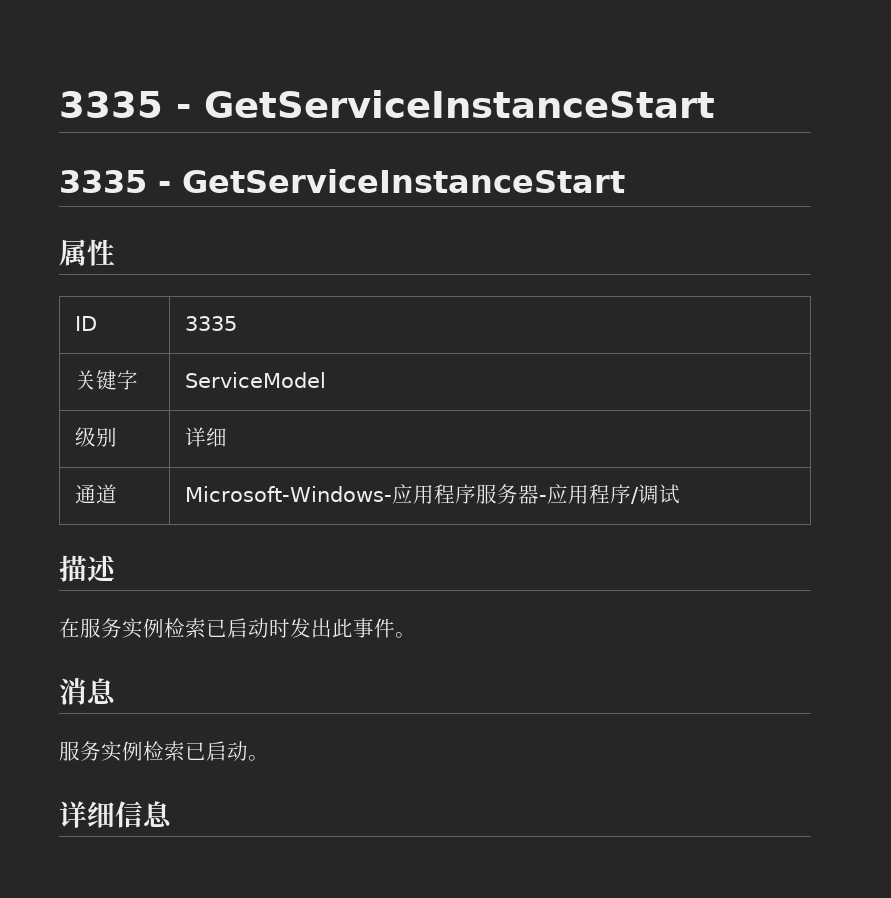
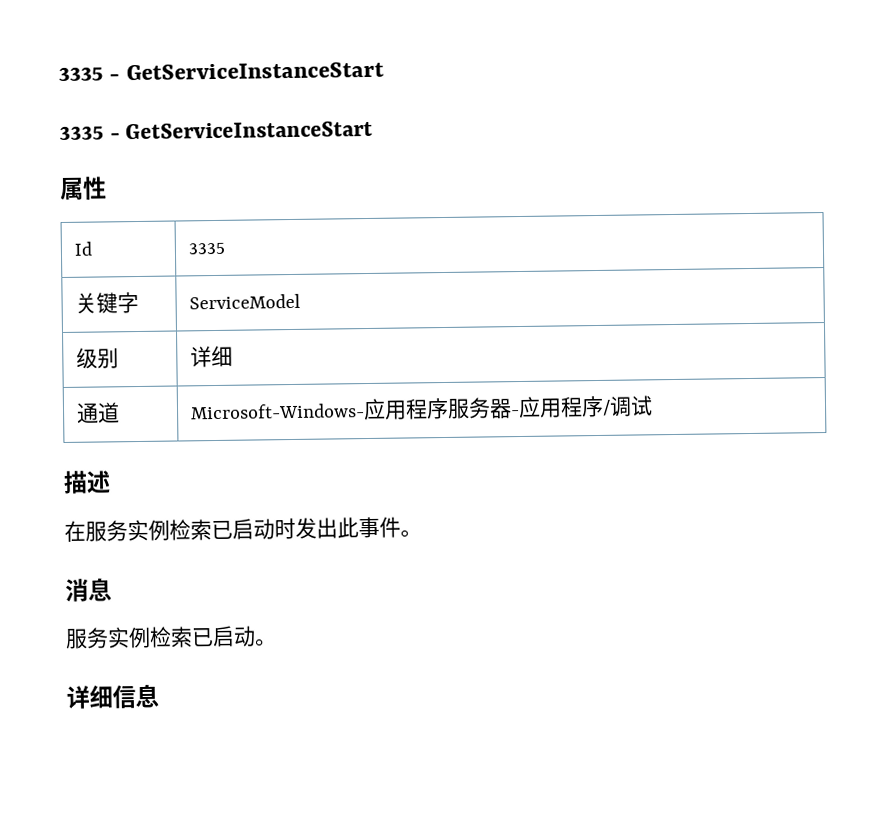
- ID | 3335
+ Id | 3335

